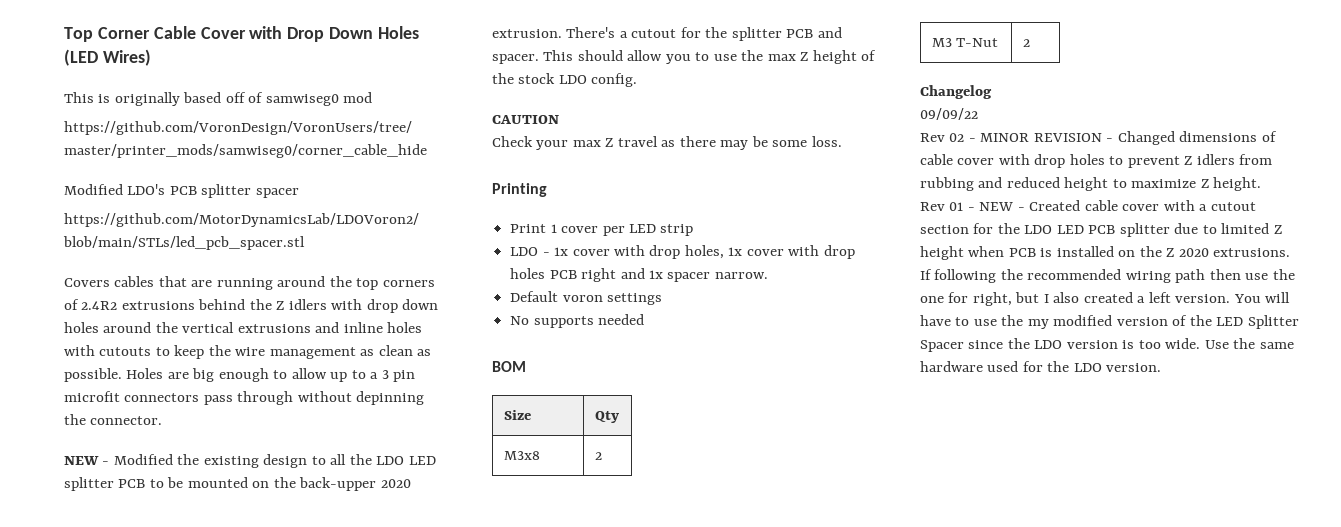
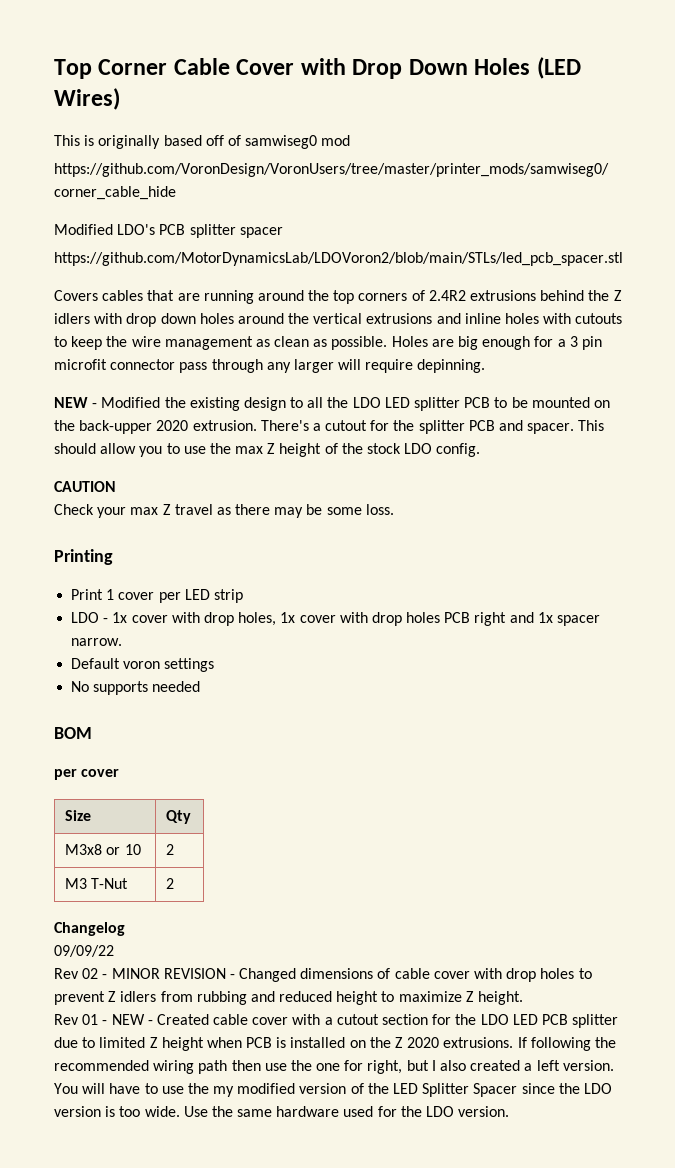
- Holes are big enough to allow up to a 3 pin microfit connectors pass through without depinning the connector.
+ Holes are big enough for a 3 pin microfit connector pass through any larger will require depinning.
+ per cover
- M3x8 | 2
+ M3x8 or 10 | 2

